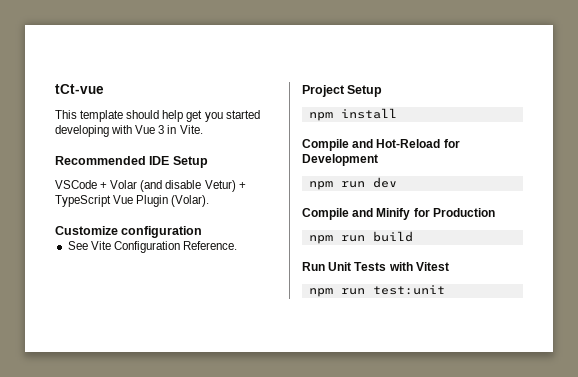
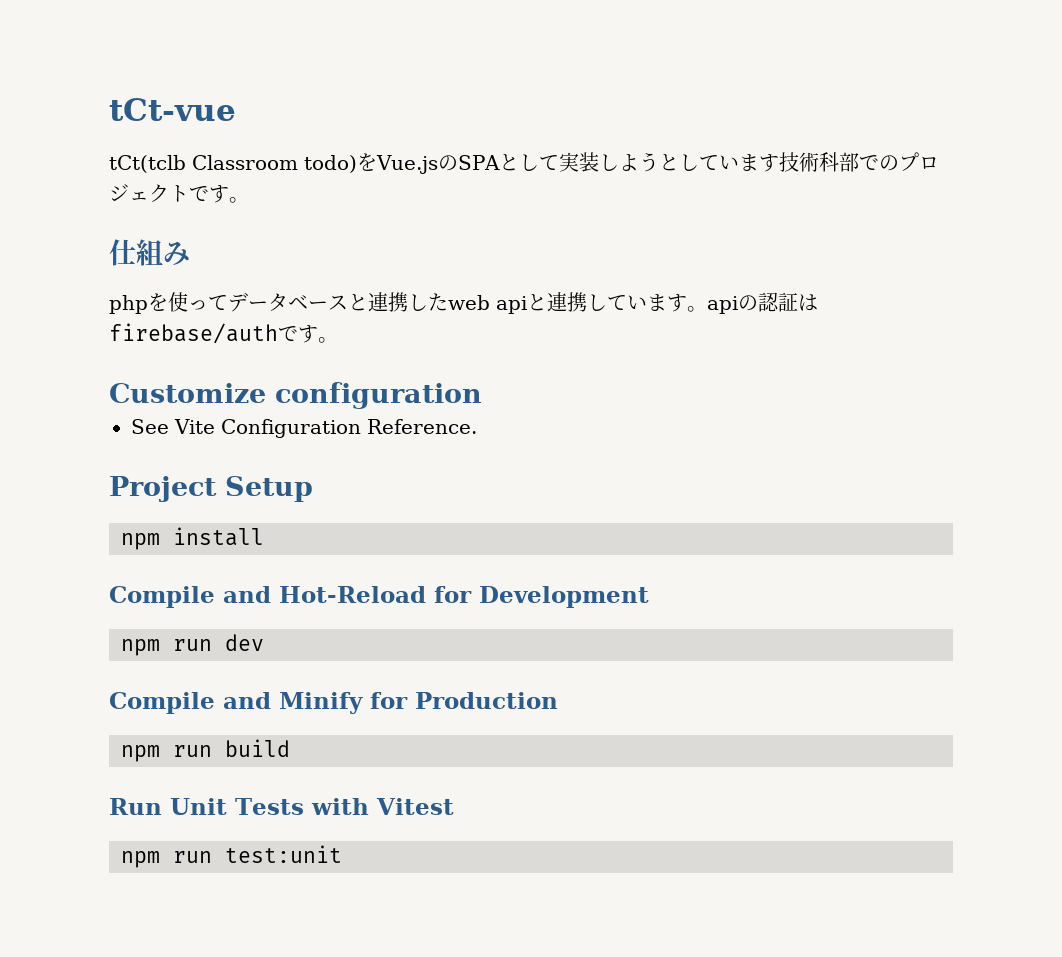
- This template should help get you started developing with Vue 3 in Vite.
- Recommended IDE Setup
- VSCode + Volar (and disable Vetur) + TypeScript Vue Plugin (Volar).
+ tCt(tclb Classroom todo)をVue.jsのSPAとして実装しようとしています技術科部でのプロジェクトです。
+ 仕組み
+ phpを使ってデータベースと連携したweb apiと連携しています。apiの認証はfirebase/authです。

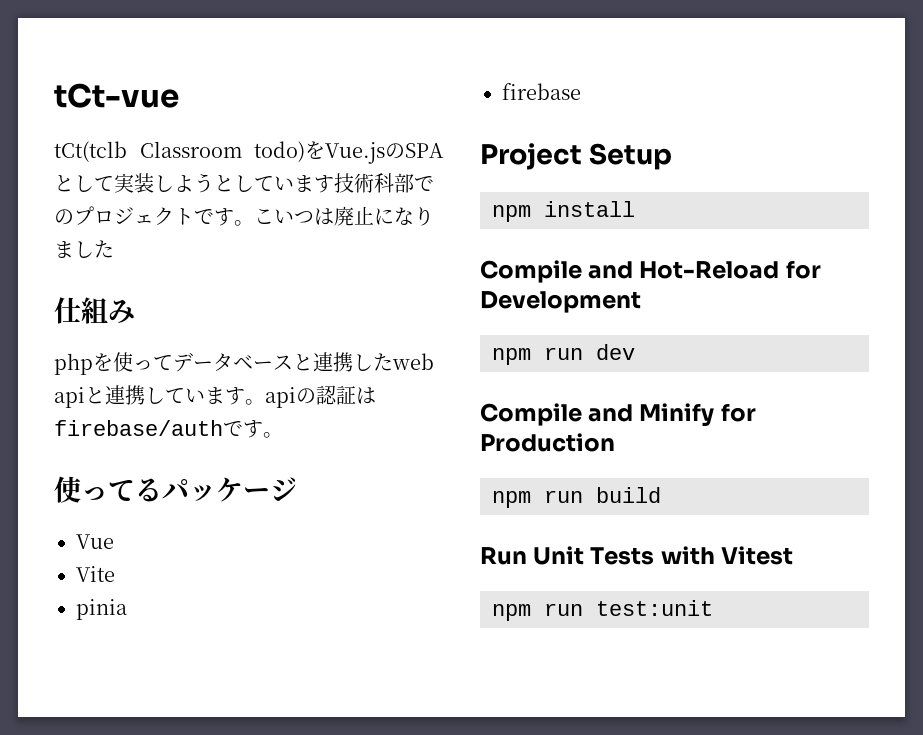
+ こいつは廃止になりました
- Customize configuration
- See Vite Configuration Reference.
+ 使ってるパッケージ
+ Vue
+ Vite
+ pinia
+ firebase

